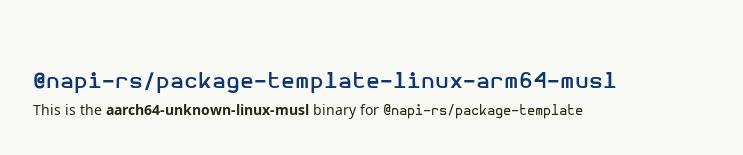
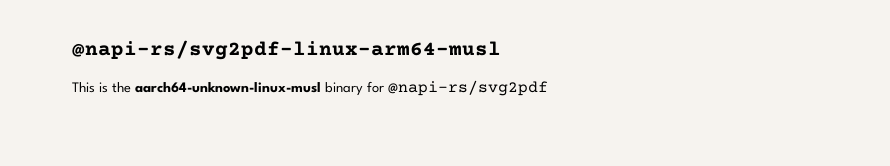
- @napi-rs/package-template-linux-arm64-musl
+ @napi-rs/svg2pdf-linux-arm64-musl
- This is the aarch64-unknown-linux-musl binary for @napi-rs/package-template
+ This is the aarch64-unknown-linux-musl binary for @napi-rs/svg2pdf

